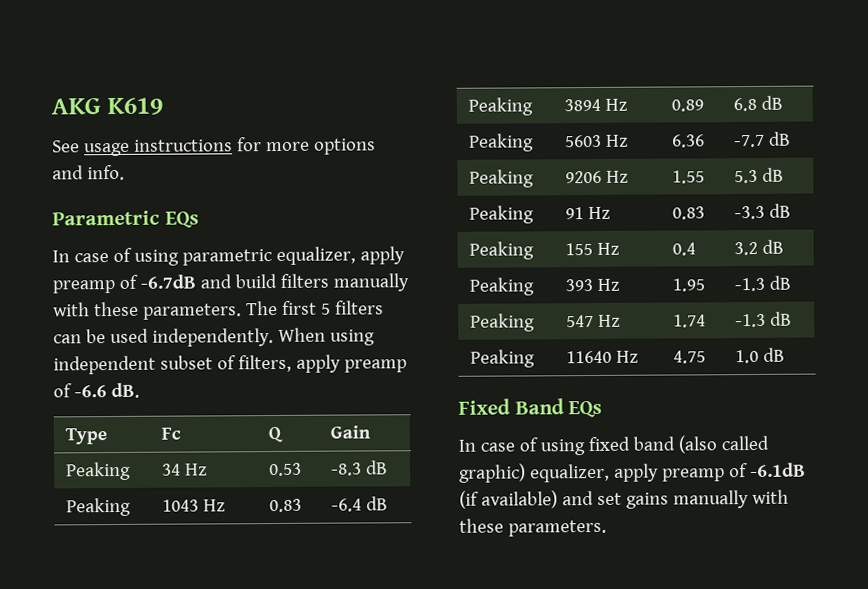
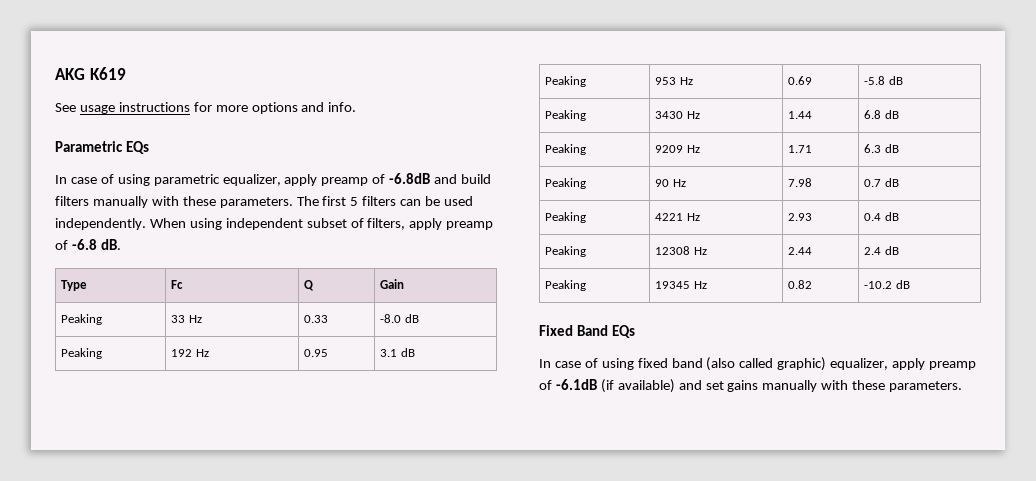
- In case of using parametric equalizer, apply preamp of -6.7dB and build filters manually with these parameters.
+ In case of using parametric equalizer, apply preamp of -6.8dB and build filters manually with these parameters.
- When using independent subset of filters, apply preamp of -6.6 dB.
+ When using independent subset of filters, apply preamp of -6.8 dB.
- Peaking | 34 Hz | 0.53 | -8.3 dB
- Peaking | 1043 Hz | 0.83 | -6.4 dB
- Peaking | 3894 Hz | 0.89 | 6.8 dB
+ Peaking | 33 Hz | 0.33 | -8.0 dB
+ Peaking | 192 Hz | 0.95 | 3.1 dB
+ Peaking | 953 Hz | 0.69 | -5.8 dB
+ Peaking | 3430 Hz | 1.44 | 6.8 dB
- Peaking | 5603 Hz | 6.36 | -7.7 dB
- Peaking | 9206 Hz | 1.55 | 5.3 dB
- Peaking | 91 Hz | 0.83 | -3.3 dB
- Peaking | 155 Hz | 0.4 | 3.2 dB
- Peaking | 393 Hz | 1.95 | -1.3 dB
- Peaking | 547 Hz | 1.74 | -1.3 dB
- Peaking | 11640 Hz | 4.75 | 1.0 dB
+ Peaking | 9209 Hz | 1.71 | 6.3 dB
+ Peaking | 90 Hz | 7.98 | 0.7 dB
+ Peaking | 4221 Hz | 2.93 | 0.4 dB
+ Peaking | 12308 Hz | 2.44 | 2.4 dB
+ Peaking | 19345 Hz | 0.82 | -10.2 dB

